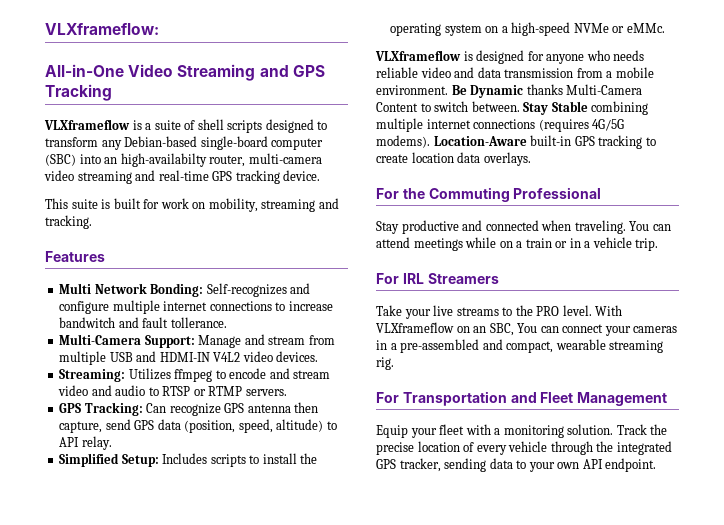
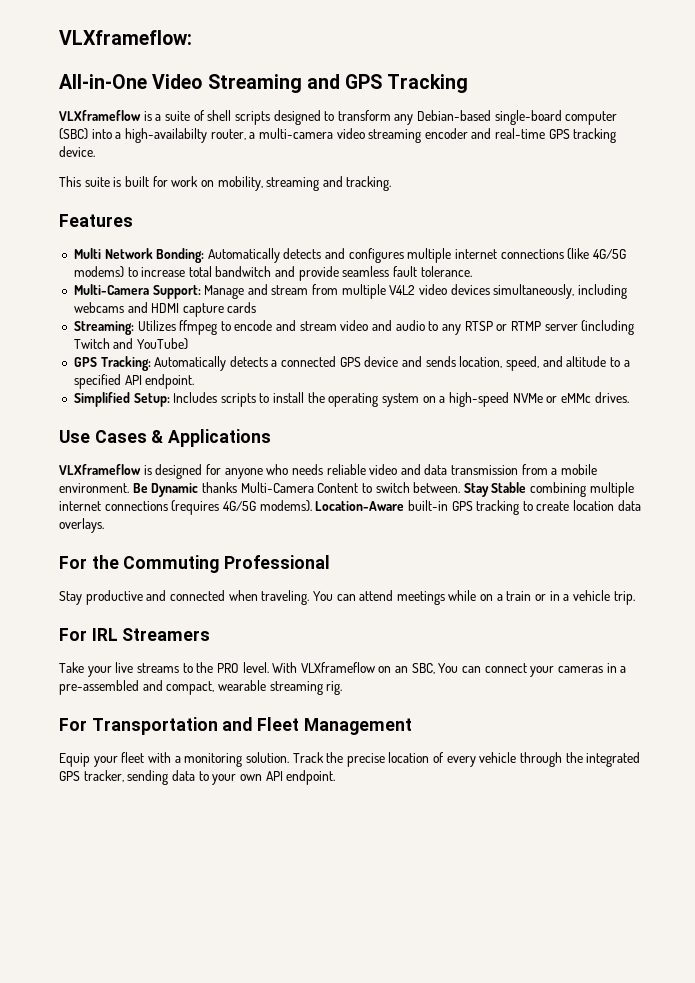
- VLXframeflow is a suite of shell scripts designed to transform any Debian-based single-board computer (SBC) into an high-availabilty router, multi-camera video streaming and real-time GPS tracking device.
+ VLXframeflow is a suite of shell scripts designed to transform any Debian-based single-board computer (SBC) into a high-availabilty router, a multi-camera video streaming encoder and real-time GPS tracking device.
- Multi Network Bonding: Self-recognizes and configure multiple internet connections to increase bandwitch and fault tollerance.
+ Multi Network Bonding: Automatically detects and configures multiple internet connections (like 4G/5G modems) to increase total bandwitch and provide seamless fault tolerance.
- Multi-Camera Support: Manage and stream from multiple USB and HDMI-IN V4L2 video devices.
+ Multi-Camera Support: Manage and stream from multiple V4L2 video devices simultaneously, including webcams and HDMI capture cards
- Streaming: Utilizes ffmpeg to encode and stream video and audio to RTSP or RTMP servers.
- GPS Tracking: Can recognize GPS antenna then capture, send GPS data (position, speed, altitude) to API relay.
+ Streaming: Utilizes ffmpeg to encode and stream video and audio to any RTSP or RTMP server (including Twitch and YouTube)
+ GPS Tracking: Automatically detects a connected GPS device and sends location, speed, and altitude to a specified API endpoint.
- Simplified Setup: Includes scripts to install the operating system on a high-speed NVMe or eMMc.
+ Simplified Setup: Includes scripts to install the operating system on a high-speed NVMe or eMMc drives.
+ Use Cases & Applications

